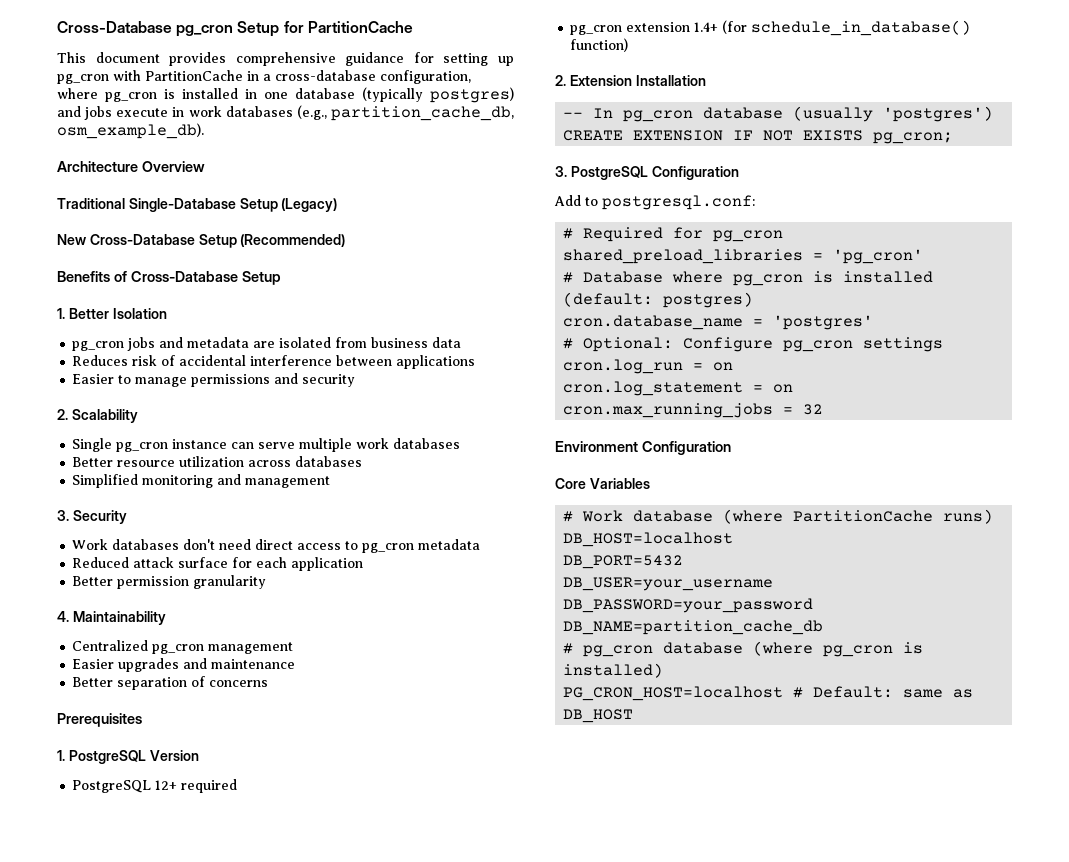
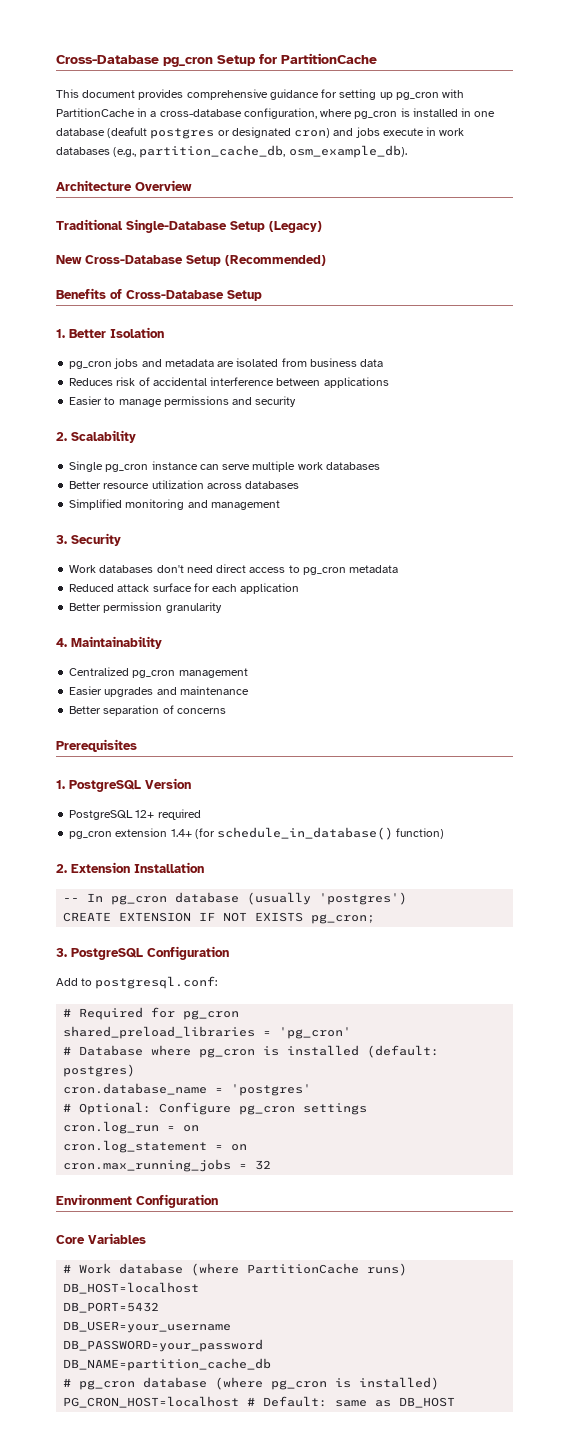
- This document provides comprehensive guidance for setting up pg_cron with PartitionCache in a cross-database configuration, where pg_cron is installed in one database (typically postgres) and jobs execute in work databases (e.g., partition_cache_db, osm_example_db).
+ This document provides comprehensive guidance for setting up pg_cron with PartitionCache in a cross-database configuration, where pg_cron is installed in one database (deafult postgres or designated cron) and jobs execute in work databases (e.g., partition_cache_db, osm_example_db).

